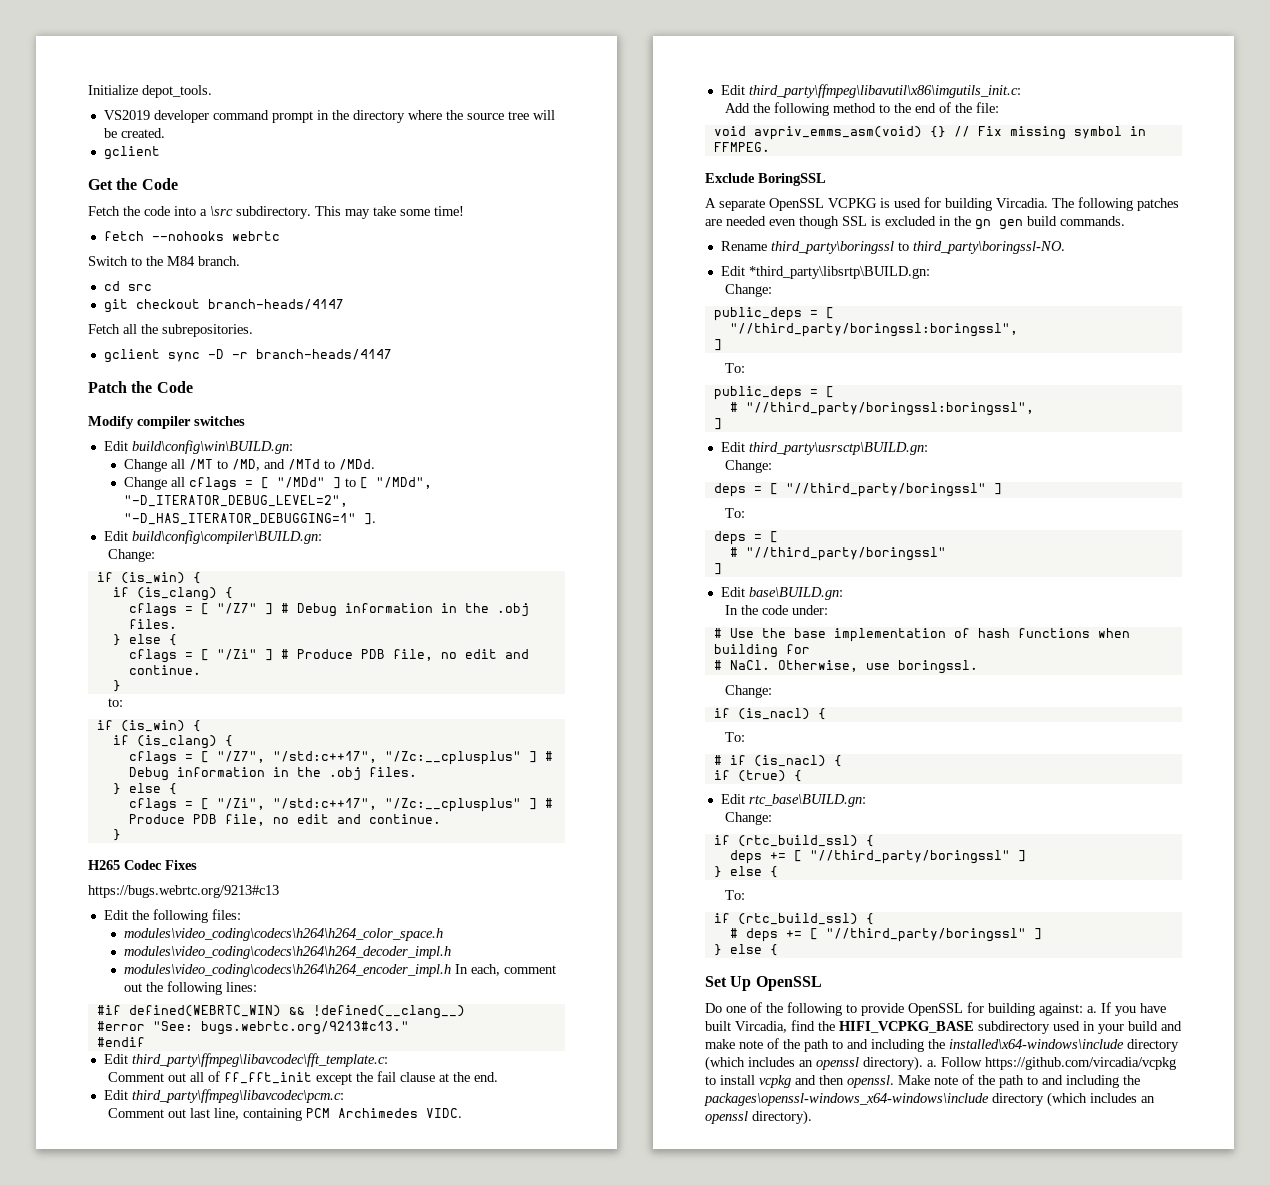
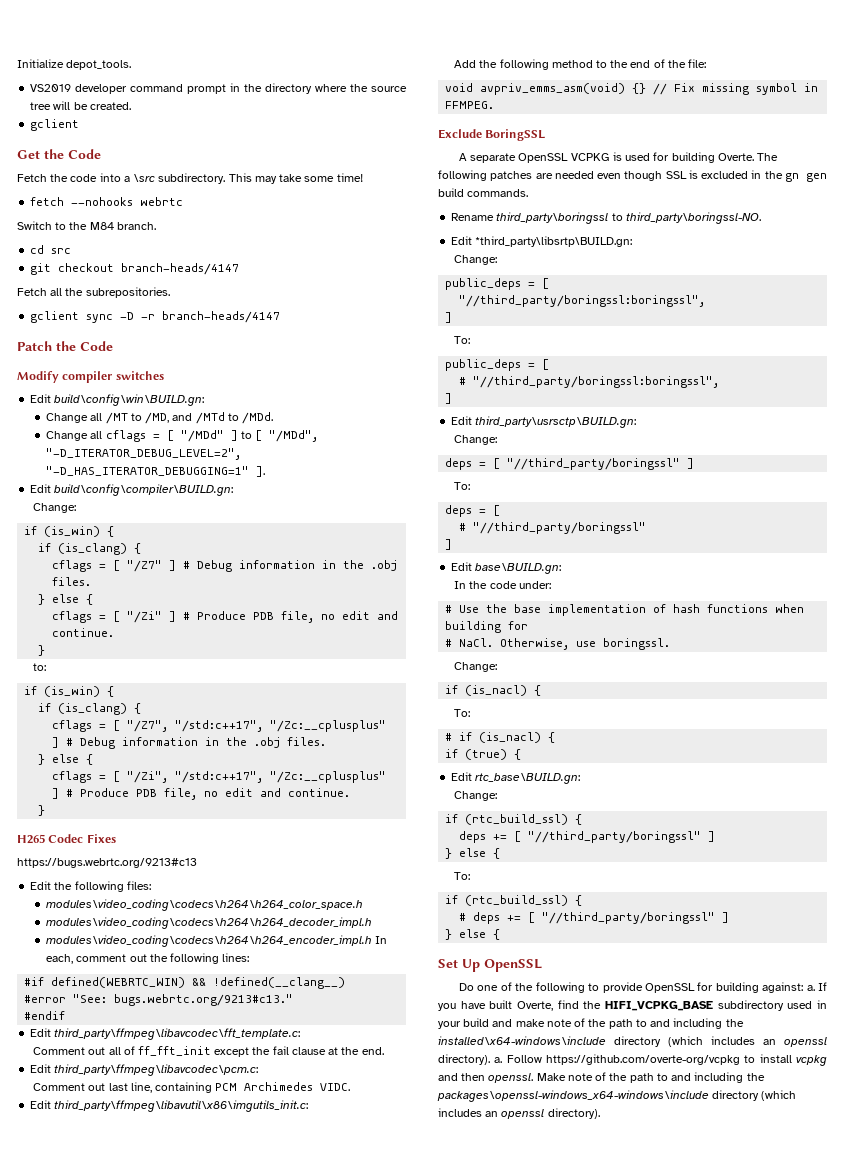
- A separate OpenSSL VCPKG is used for building Vircadia.
+ A separate OpenSSL VCPKG is used for building Overte.
- If you have built Vircadia, find the HIFI_VCPKG_BASE subdirectory used in your build and make note of the path to and including the installed\x64-windows\include directory (which includes an openssl directory). a.
+ If you have built Overte, find the HIFI_VCPKG_BASE subdirectory used in your build and make note of the path to and including the installed\x64-windows\include directory (which includes an openssl directory). a.
- Follow https://github.com/vircadia/vcpkg to install vcpkg and then openssl.
+ Follow https://github.com/overte-org/vcpkg to install vcpkg and then openssl.

